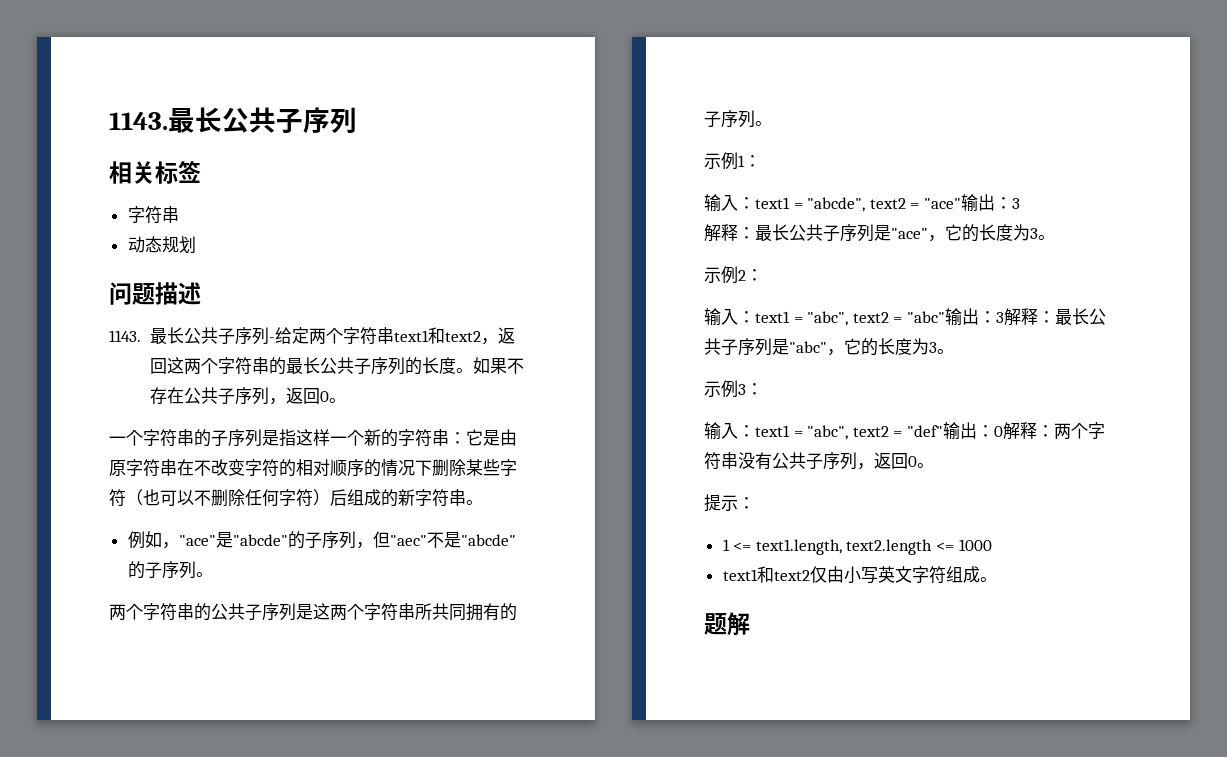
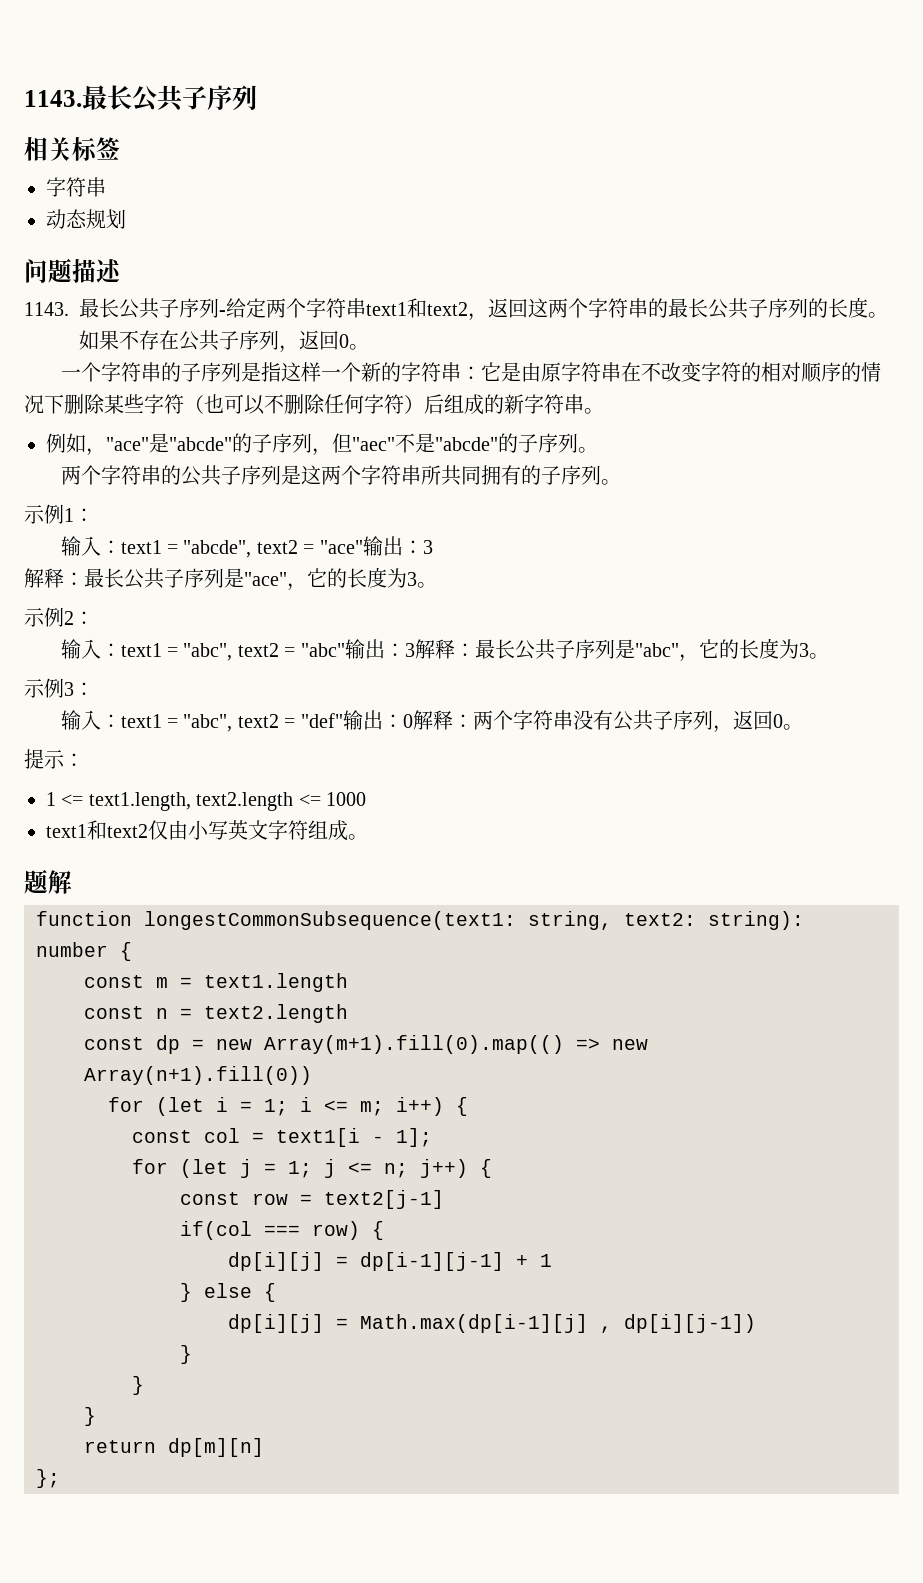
+ function longestCommonSubsequence(text1: string, text2: string): number {
+ const m = text1.length
+ const n = text2.length
+ const dp = new Array(m+1).fill(0).map(() => new Array(n+1).fill(0))
+ for (let i = 1; i <= m; i++) {
+ const col = text1[i - 1];
+ for (let j = 1; j <= n; j++) {
+ const row = text2[j-1]
+ if(col === row) {
+ dp[i][j] = dp[i-1][j-1] + 1
+ } else {
+ dp[i][j] = Math.max(dp[i-1][j] , dp[i][j-1])
+ }
+ }
+ }
+ return dp[m][n]
+ };

